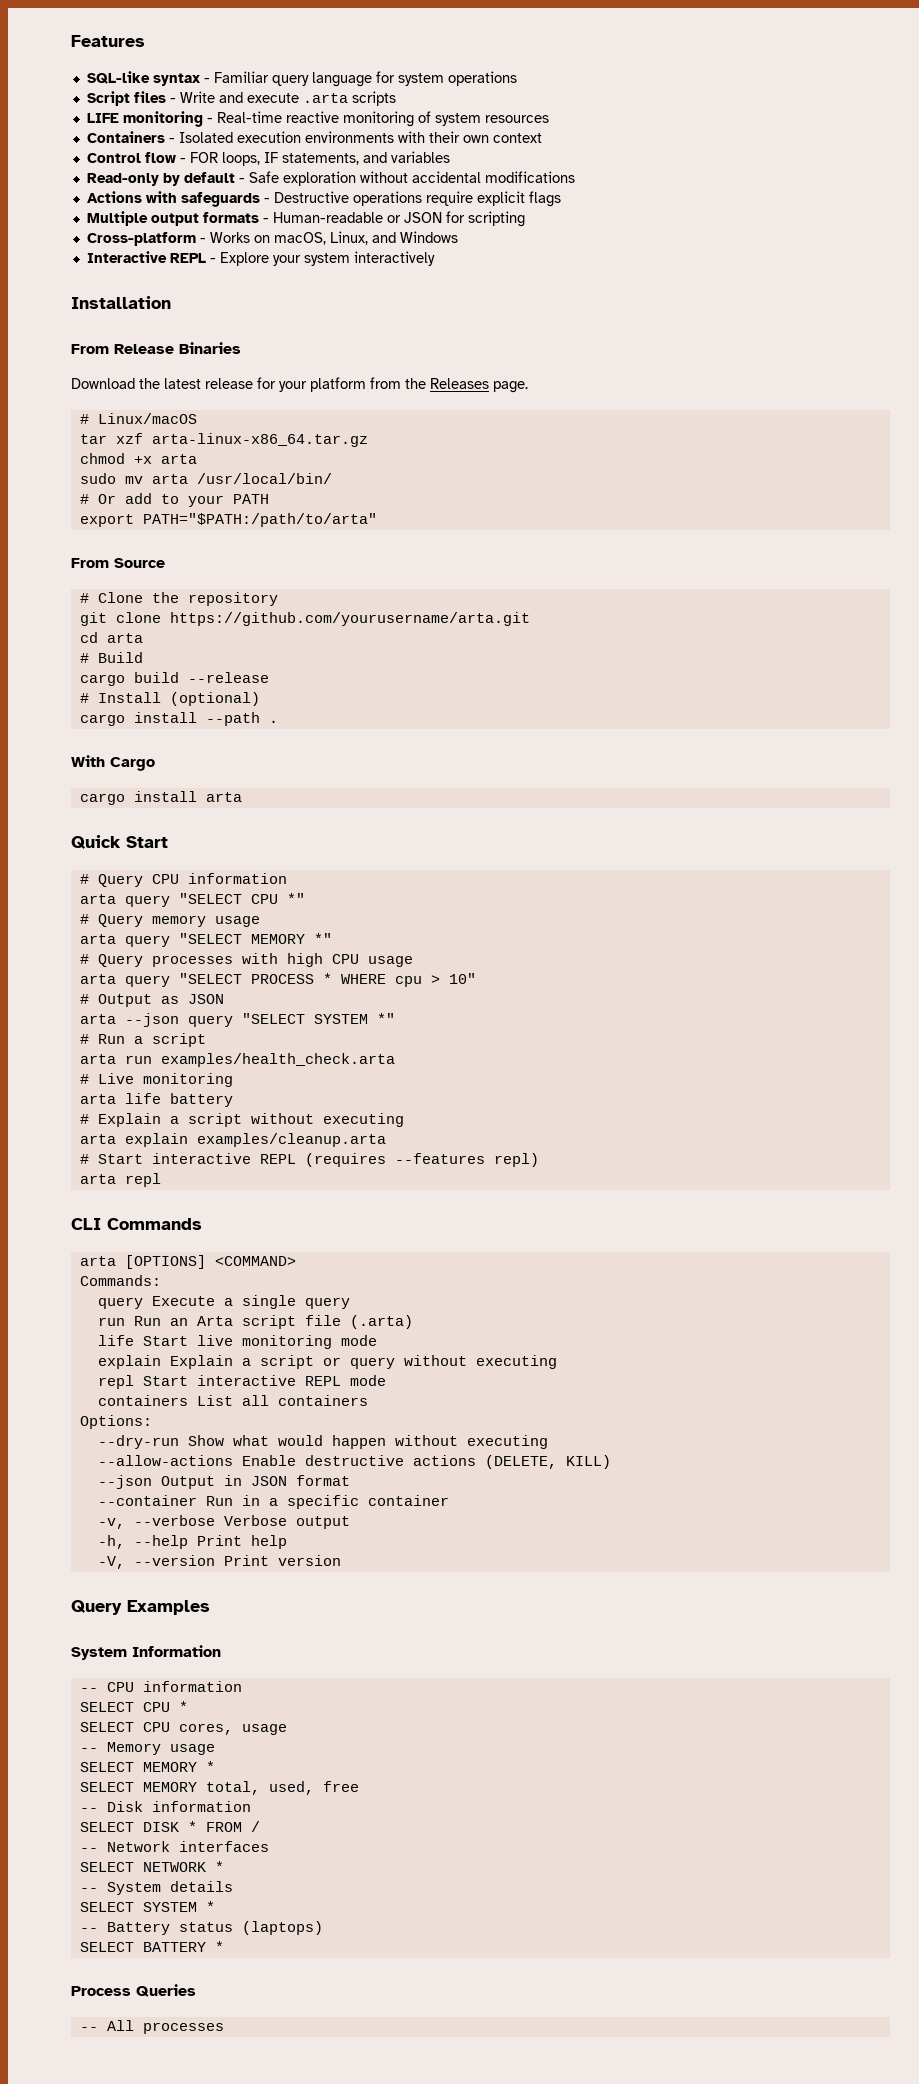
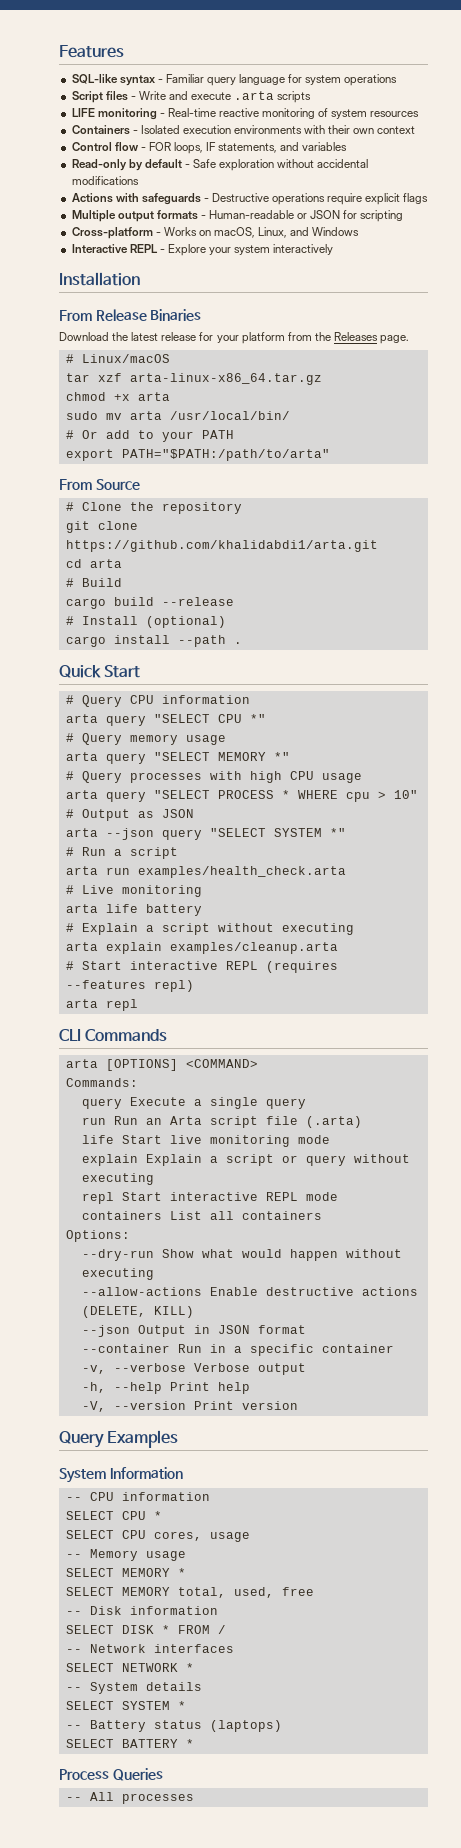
- git clone https://github.com/yourusername/arta.git
+ git clone https://github.com/khalidabdi1/arta.git
- With Cargo
- cargo install arta

